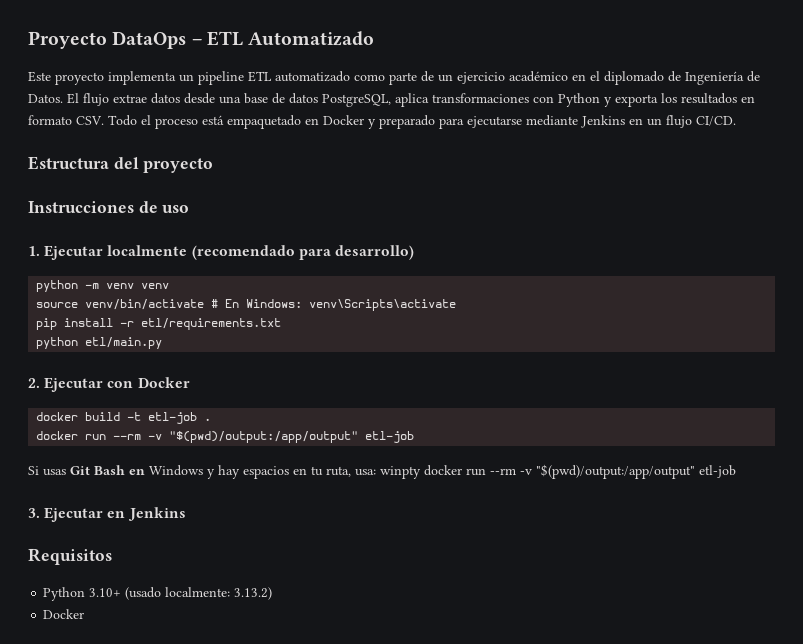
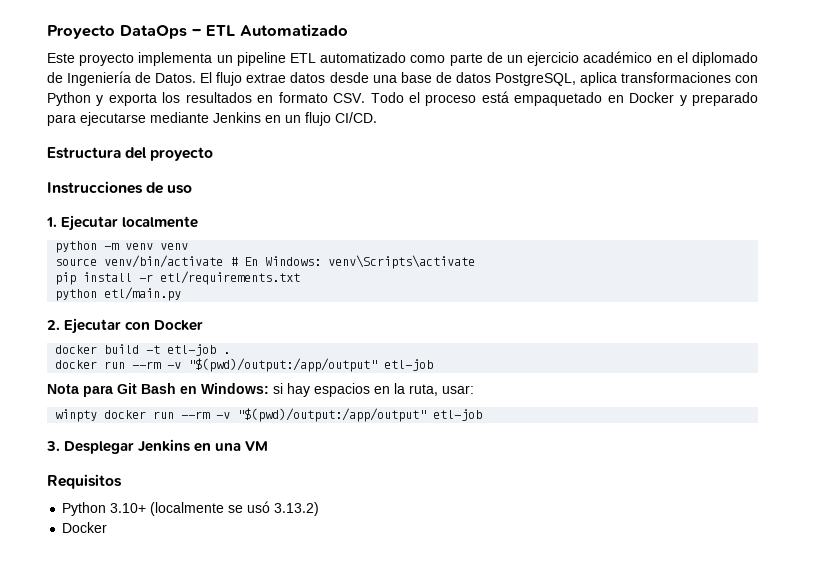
- 1. Ejecutar localmente (recomendado para desarrollo)
+ 1. Ejecutar localmente
- Si usas Git Bash en Windows y hay espacios en tu ruta, usa: winpty docker run --rm -v "$(pwd)/output:/app/output" etl-job
+ Nota para Git Bash en Windows: si hay espacios en la ruta, usar:
+ winpty docker run --rm -v "$(pwd)/output:/app/output" etl-job
- 3. Ejecutar en Jenkins
+ 3. Desplegar Jenkins en una VM
- Python 3.10+ (usado localmente: 3.13.2)
+ Python 3.10+ (localmente se usó 3.13.2)

